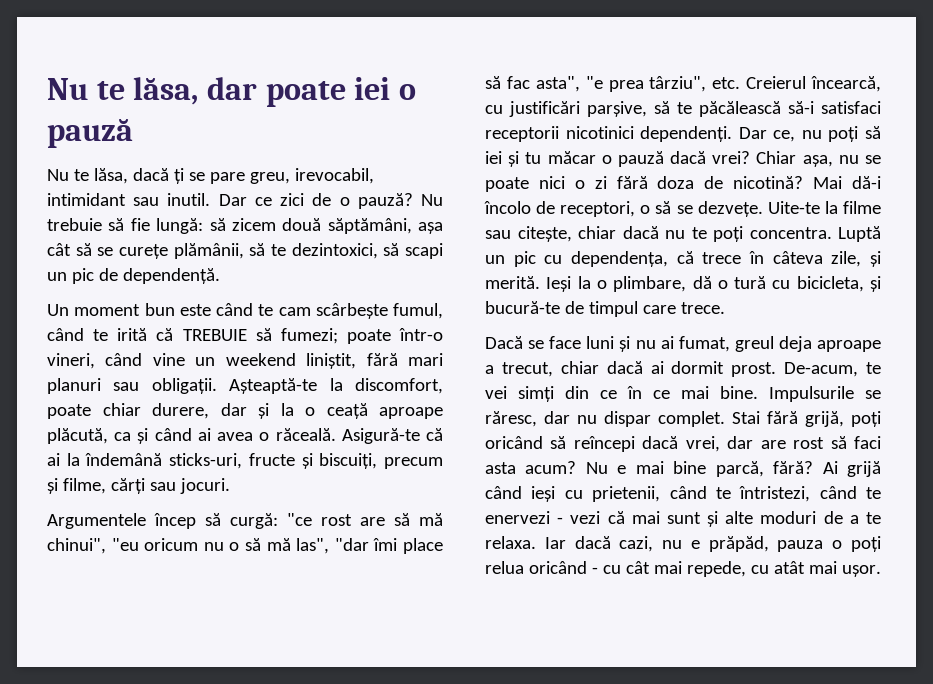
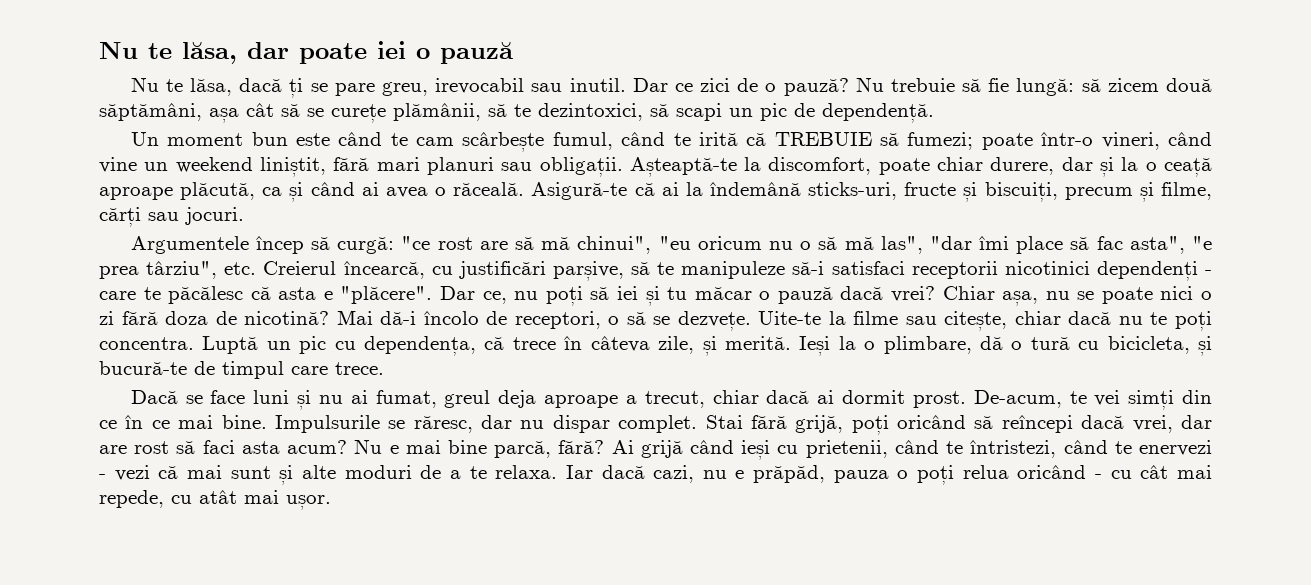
- Nu te lăsa, dacă ți se pare greu, irevocabil, intimidant sau inutil.
+ Nu te lăsa, dacă ți se pare greu, irevocabil sau inutil.
- Argumentele încep să curgă: "ce rost are să mă chinui", "eu oricum nu o să mă las", "dar îmi place să fac asta", "e prea târziu", etc. Creierul încearcă, cu justificări parșive, să te păcălească să-i satisfaci receptorii nicotinici dependenți.
+ Argumentele încep să curgă: "ce rost are să mă chinui", "eu oricum nu o să mă las", "dar îmi place să fac asta", "e prea târziu", etc. Creierul încearcă, cu justificări parșive, să te manipuleze să-i satisfaci receptorii nicotinici dependenți - care te păcălesc că asta e "plăcere".

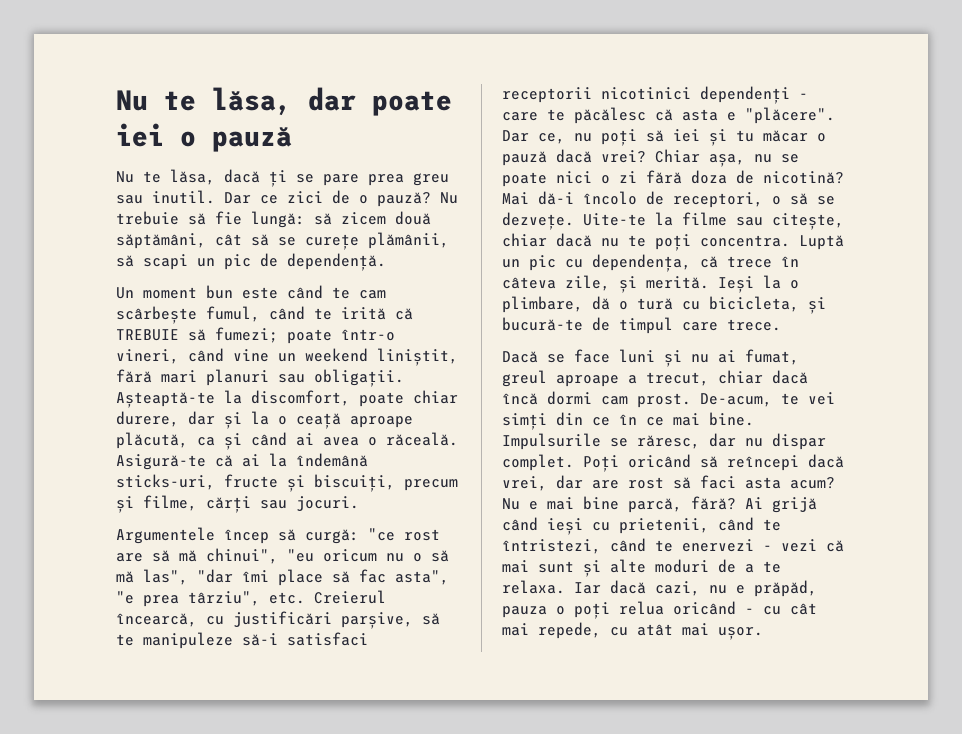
- Nu te lăsa, dacă ți se pare greu, irevocabil sau inutil.
+ Nu te lăsa, dacă ți se pare prea greu sau inutil.
- Nu trebuie să fie lungă: să zicem două săptămâni, așa cât să se curețe plămânii, să te dezintoxici, să scapi un pic de dependență.
+ Nu trebuie să fie lungă: să zicem două săptămâni, cât să se curețe plămânii, să scapi un pic de dependență.
- Dacă se face luni și nu ai fumat, greul deja aproape a trecut, chiar dacă ai dormit prost.
+ Dacă se face luni și nu ai fumat, greul aproape a trecut, chiar dacă încă dormi cam prost.
- Stai fără grijă, poți oricând să reîncepi dacă vrei, dar are rost să faci asta acum?
+ Poți oricând să reîncepi dacă vrei, dar are rost să faci asta acum?

